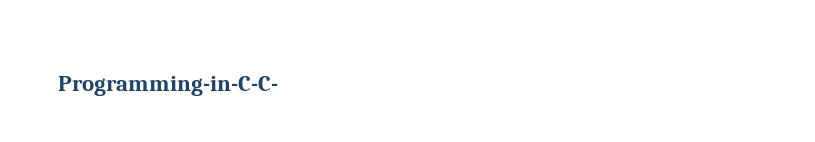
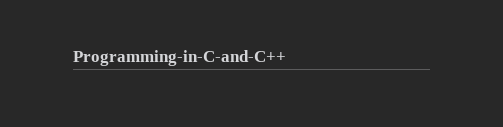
- Programming-in-C-C-
+ Programming-in-C-and-C++

